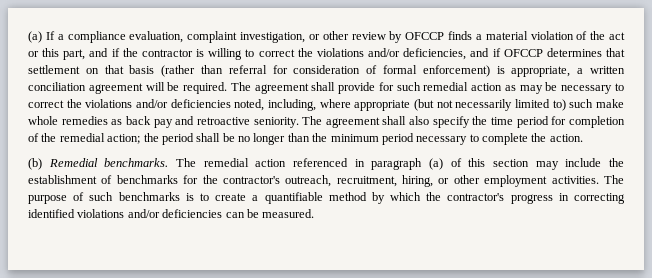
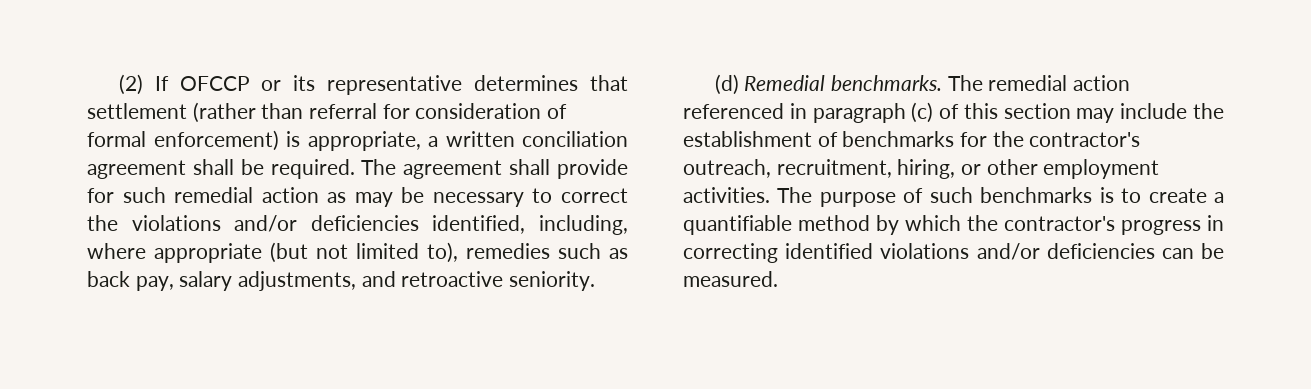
- (a) If a compliance evaluation, complaint investigation, or other review by OFCCP finds a material violation of the act or this part, and if the contractor is willing to correct the violations and/or deficiencies, and if OFCCP determines that settlement on that basis (rather than referral for consideration of formal enforcement) is appropriate, a written conciliation agreement will be required.
+ (2) If OFCCP or its representative determines that settlement (rather than referral for consideration of formal enforcement) is appropriate, a written conciliation agreement shall be required.
- The agreement shall provide for such remedial action as may be necessary to correct the violations and/or deficiencies noted, including, where appropriate (but not necessarily limited to) such make whole remedies as back pay and retroactive seniority. The agreement shall also specify the time period for completion of the remedial action; the period shall be no longer than the minimum period necessary to complete the action.
- (b) Remedial benchmarks.
+ The agreement shall provide for such remedial action as may be necessary to correct the violations and/or deficiencies identified, including, where appropriate (but not limited to), remedies such as back pay, salary adjustments, and retroactive seniority.
+ (d) Remedial benchmarks.
- The remedial action referenced in paragraph (a) of this section may include the establishment of benchmarks for the contractor's outreach, recruitment, hiring, or other employment activities.
+ The remedial action referenced in paragraph (c) of this section may include the establishment of benchmarks for the contractor's outreach, recruitment, hiring, or other employment activities.

